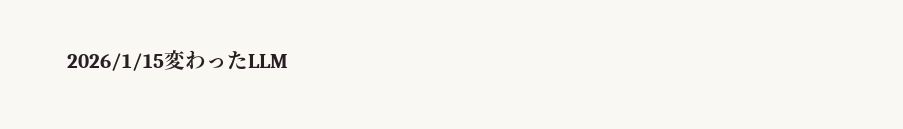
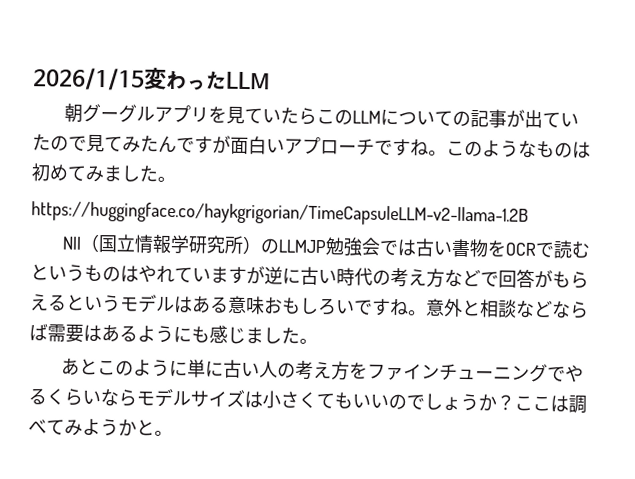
+ 朝グーグルアプリを見ていたらこのLLMについての記事が出ていたので見てみたんですが面白いアプローチですね。このようなものは初めてみました。
+ https://huggingface.co/haykgrigorian/TimeCapsuleLLM-v2-llama-1.2B
+ NII（国立情報学研究所）のLLMJP勉強会では古い書物をOCRで読むというものはやれていますが逆に古い時代の考え方などで回答がもらえるというモデルはある意味おもしろいですね。意外と相談などならば需要はあるようにも感じました。
+ あとこのように単に古い人の考え方をファインチューニングでやるくらいならモデルサイズは小さくてもいいのでしょうか？ここは調べてみようかと。

